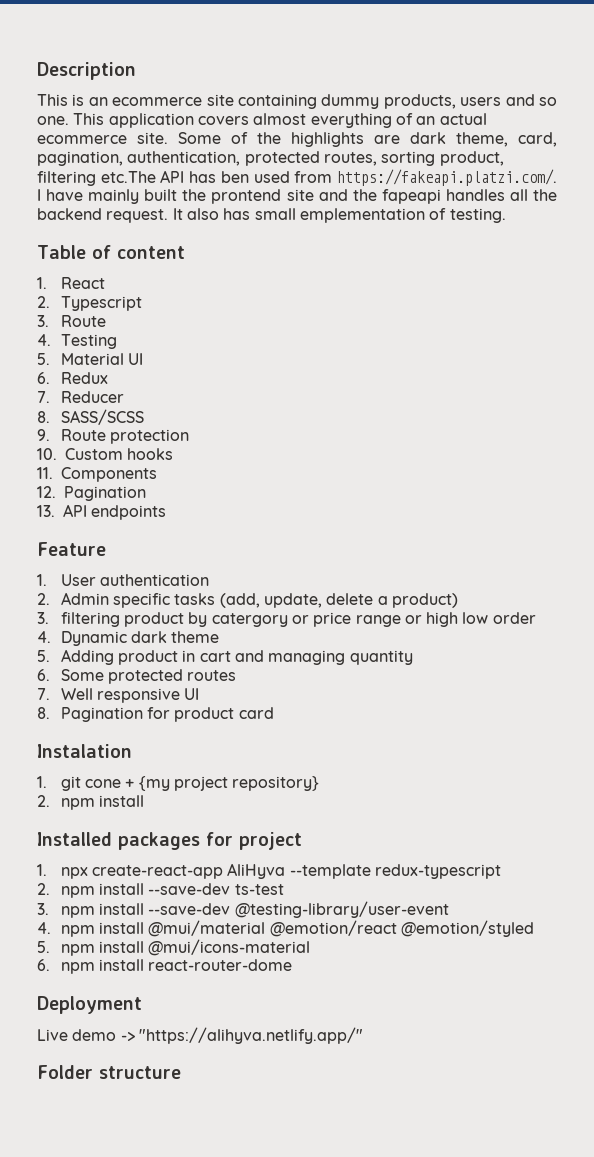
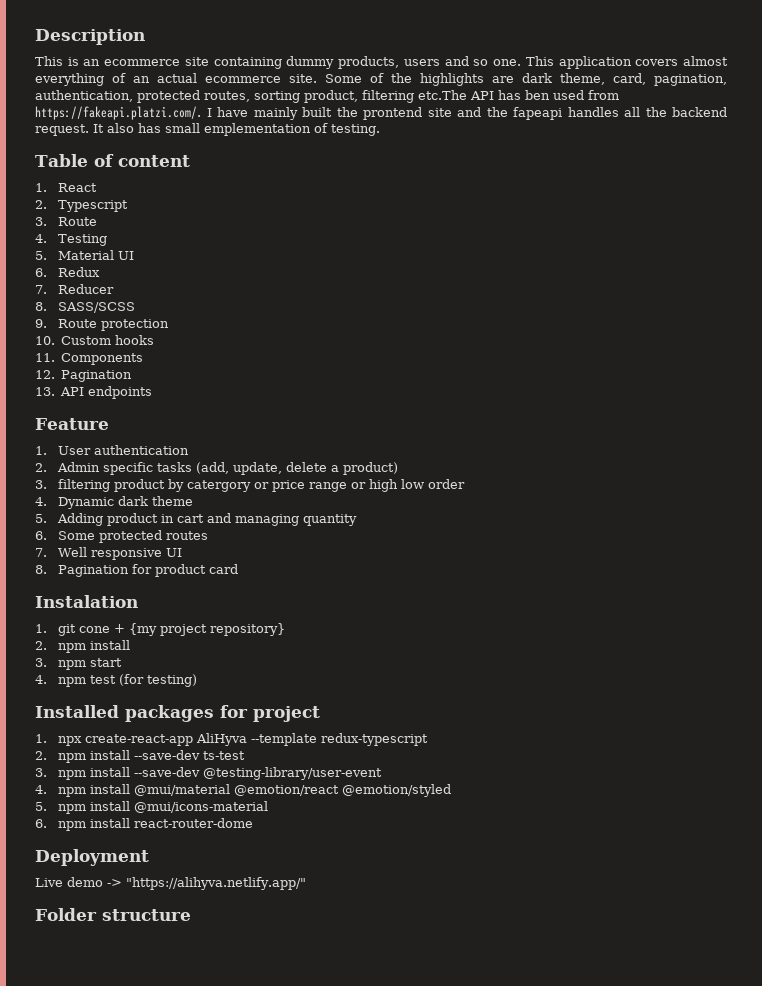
+ 3. npm start
+ 4. npm test (for testing)

